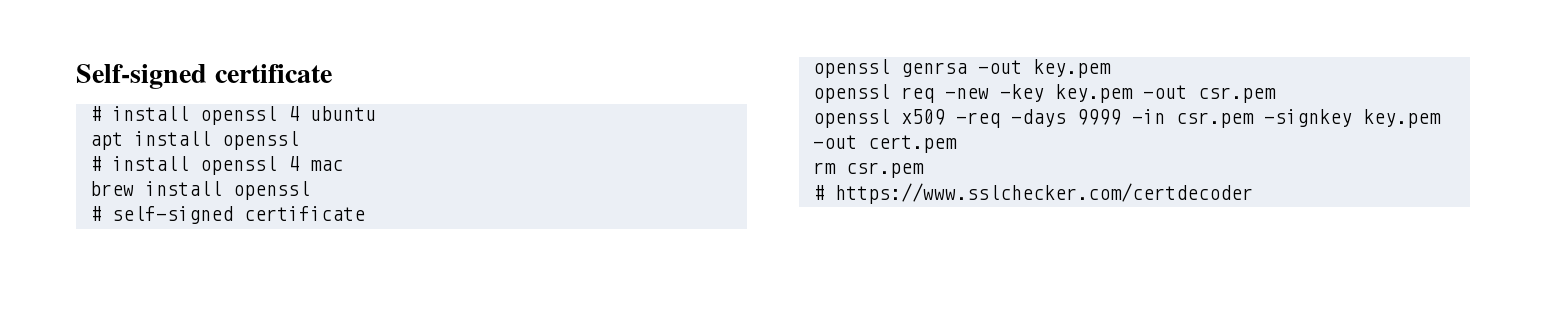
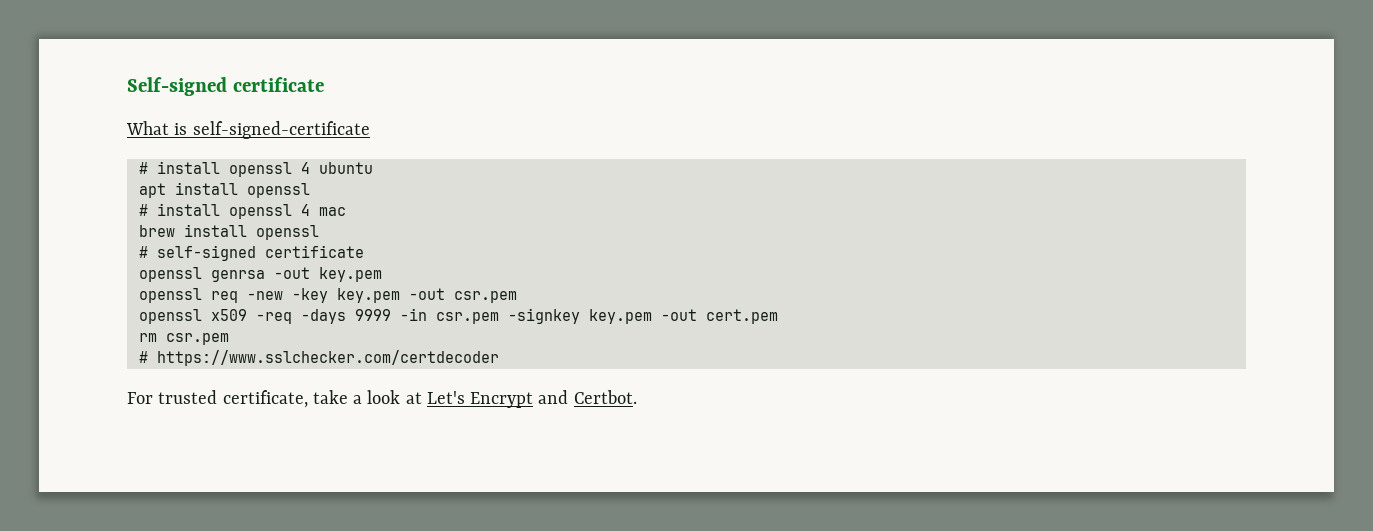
+ What is self-signed-certificate
+ For trusted certificate, take a look at Let's Encrypt and Certbot.

